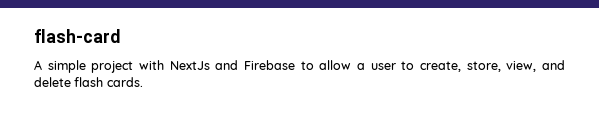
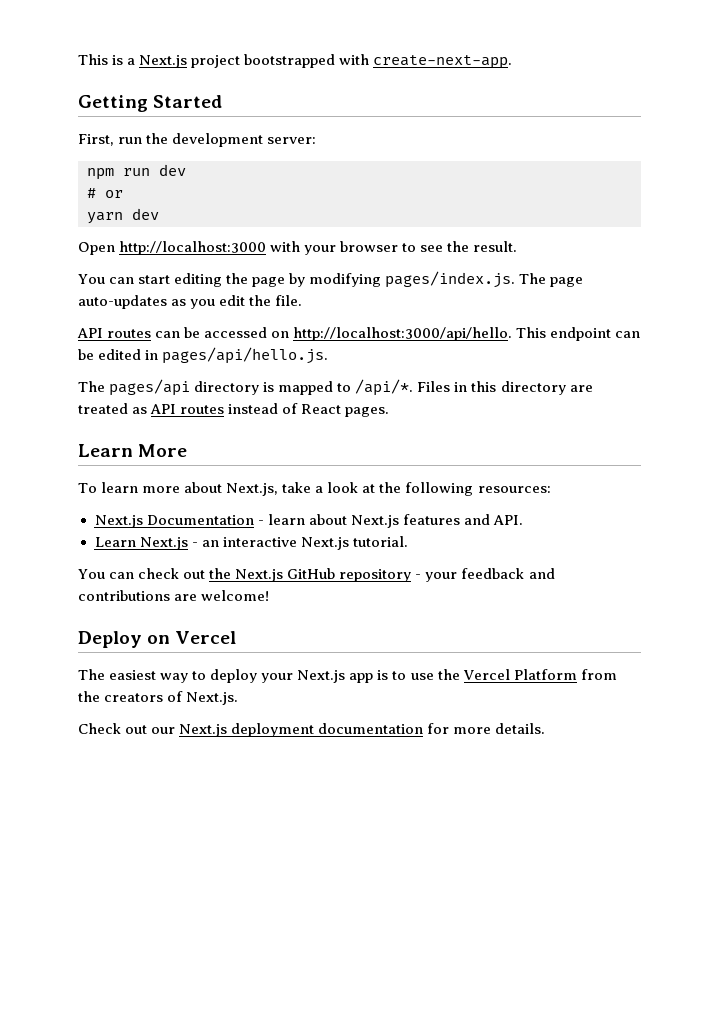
- flash-card
- A simple project with NextJs and Firebase to allow a user to create, store, view, and delete flash cards.
+ This is a Next.js project bootstrapped with create-next-app.
+ Getting Started
+ First, run the development server:
+ npm run dev
+ # or
+ yarn dev
+ Open http://localhost:3000 with your browser to see the result.
+ You can start editing the page by modifying pages/index.js. The page auto-updates as you edit the file.
+ API routes can be accessed on http://localhost:3000/api/hello. This endpoint can be edited in pages/api/hello.js.
+ The pages/api directory is mapped to /api/*. Files in this directory are treated as API routes instead of React pages.
+ Learn More
+ To learn more about Next.js, take a look at the following resources:
+ Next.js Documentation - learn about Next.js features and API.
+ Learn Next.js - an interactive Next.js tutorial.
+ You can check out the Next.js GitHub repository - your feedback and contributions are welcome!
+ Deploy on Vercel
+ The easiest way to deploy your Next.js app is to use the Vercel Platform from the creators of Next.js.
+ Check out our Next.js deployment documentation for more details.

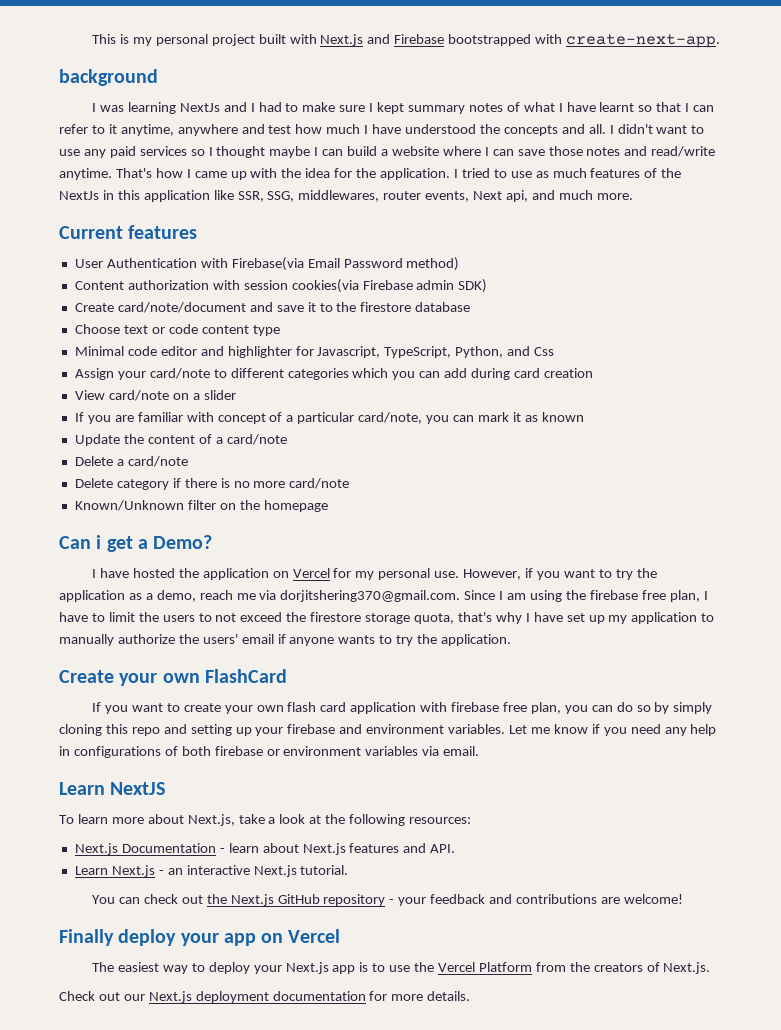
- This is a Next.js project bootstrapped with create-next-app.
- Getting Started
- First, run the development server:
- npm run dev
- # or
- yarn dev
- Open http://localhost:3000 with your browser to see the result.
- You can start editing the page by modifying pages/index.js. The page auto-updates as you edit the file.
- API routes can be accessed on http://localhost:3000/api/hello. This endpoint can be edited in pages/api/hello.js.
- The pages/api directory is mapped to /api/*. Files in this directory are treated as API routes instead of React pages.
- Learn More
+ This is my personal project built with Next.js and Firebase bootstrapped with create-next-app.
+ background
+ I was learning NextJs and I had to make sure I kept summary notes of what I have learnt so that I can refer to it anytime, anywhere and test how much I have understood the concepts and all. I didn't want to use any paid services so I thought maybe I can build a website where I can save those notes and read/write anytime. That's how I came up with the idea for the application. I tried to use as much features of the NextJs in this application like SSR, SSG, middlewares, router events, Next api, and much more.
+ Current features
+ User Authentication with Firebase(via Email Password method)
+ Content authorization with session cookies(via Firebase admin SDK)
+ Create card/note/document and save it to the firestore database
+ Choose text or code content type
+ Minimal code editor and highlighter for Javascript, TypeScript, Python, and Css
+ Assign your card/note to different categories which you can add during card creation
+ View card/note on a slider
+ If you are familiar with concept of a particular card/note, you can mark it as known
+ Update the content of a card/note
+ Delete a card/note
+ Delete category if there is no more card/note
+ Known/Unknown filter on the homepage
+ Can i get a Demo?
+ I have hosted the application on Vercel for my personal use. However, if you want to try the application as a demo, reach me via dorjitshering370@gmail.com. Since I am using the firebase free plan, I have to limit the users to not exceed the firestore storage quota, that's why I have set up my application to manually authorize the users' email if anyone wants to try the application.
+ Create your own FlashCard
+ If you want to create your own flash card application with firebase free plan, you can do so by simply cloning this repo and setting up your firebase and environment variables. Let me know if you need any help in configurations of both firebase or environment variables via email.
+ Learn NextJS
- Deploy on Vercel
+ Finally deploy your app on Vercel

